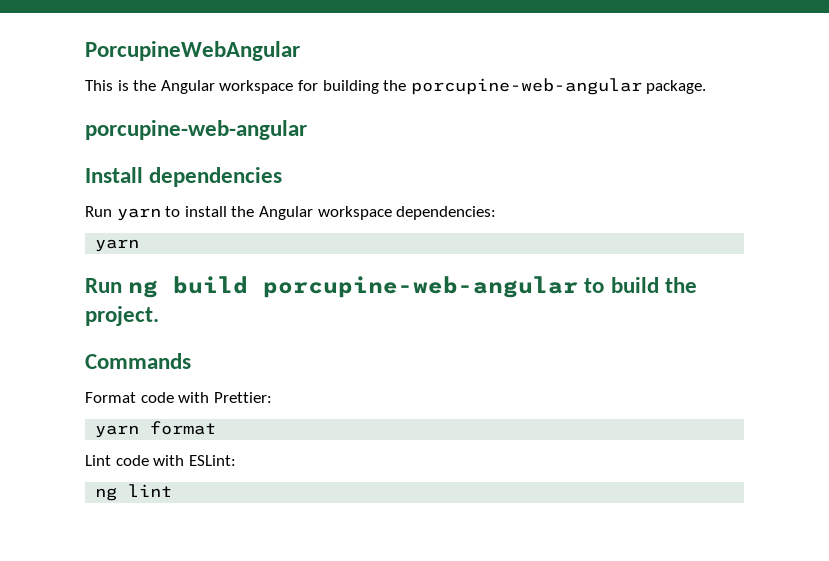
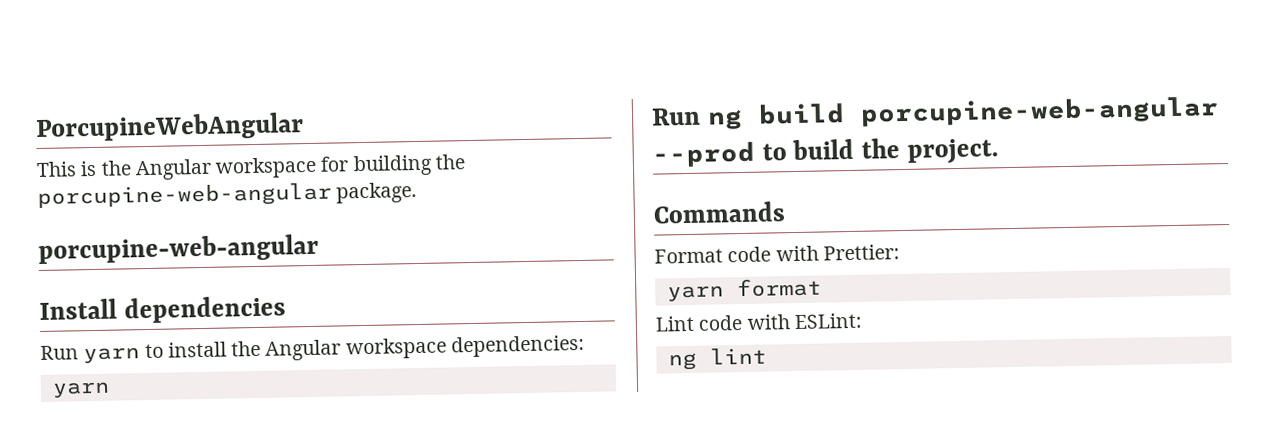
- Run ng build porcupine-web-angular to build the project.
+ Run ng build porcupine-web-angular --prod to build the project.

